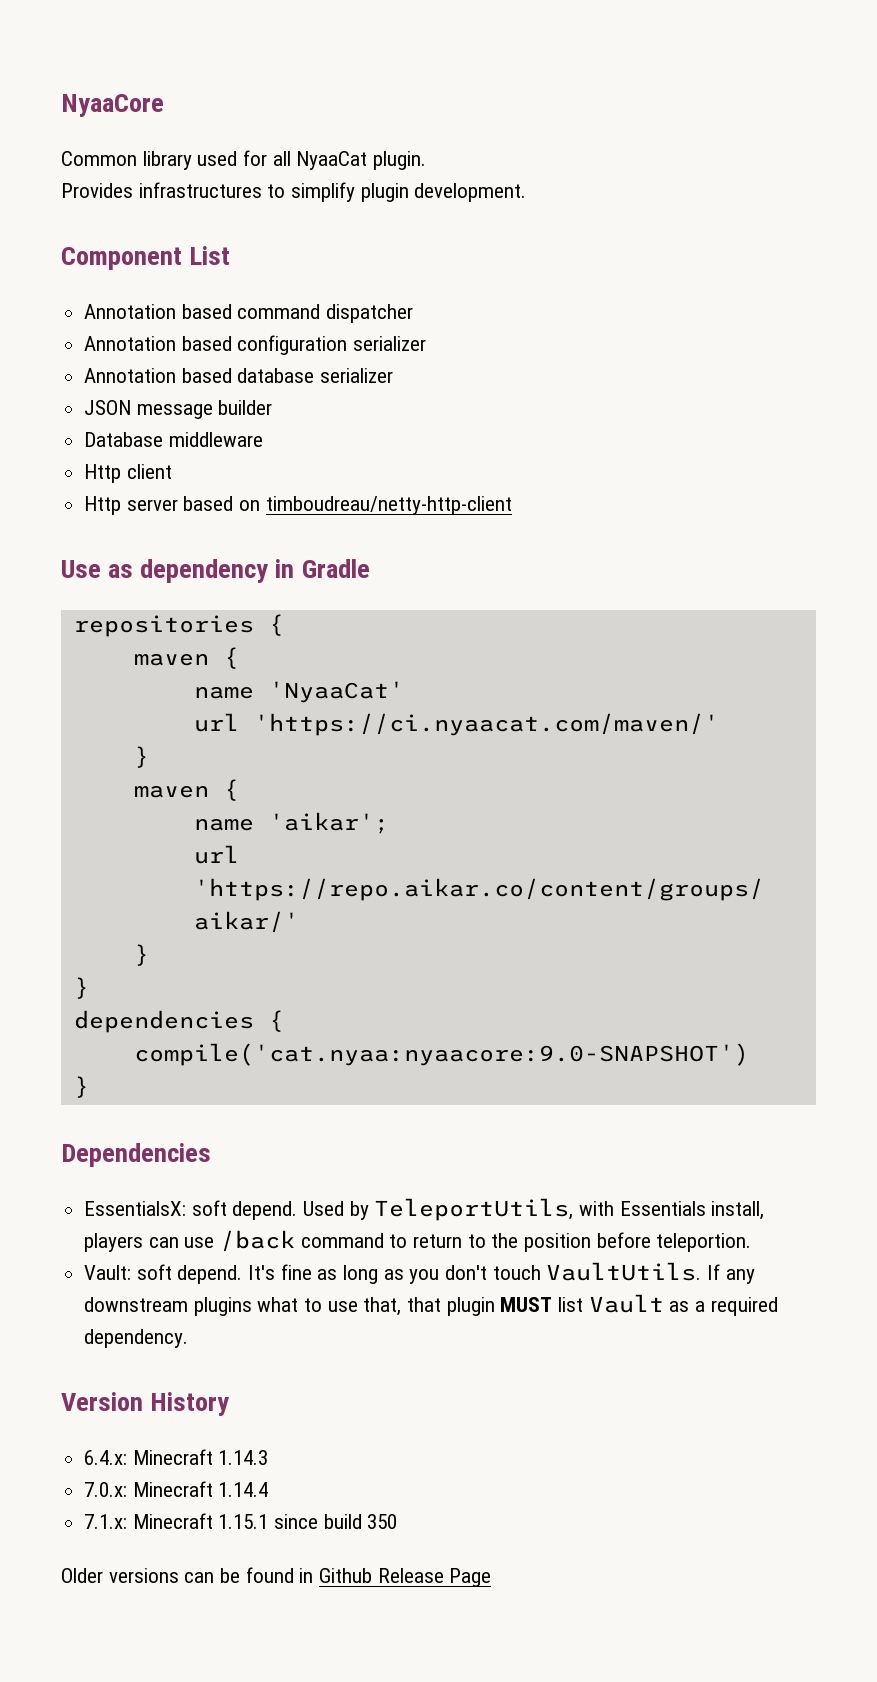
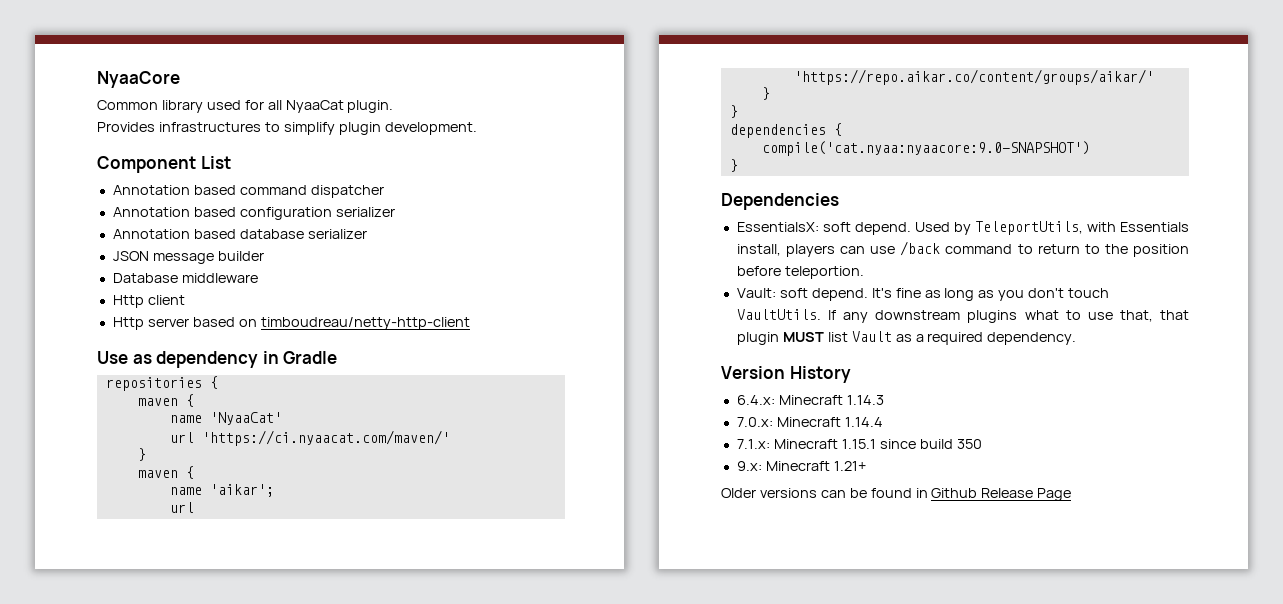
+ 9.x: Minecraft 1.21+

